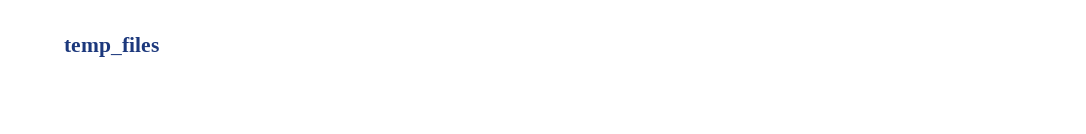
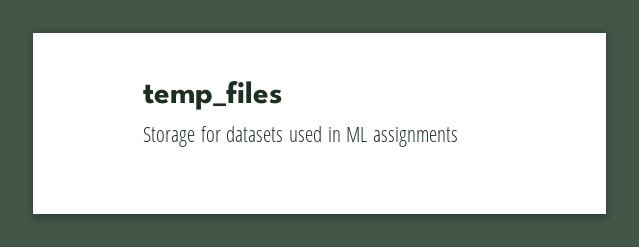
+ Storage for datasets used in ML assignments

